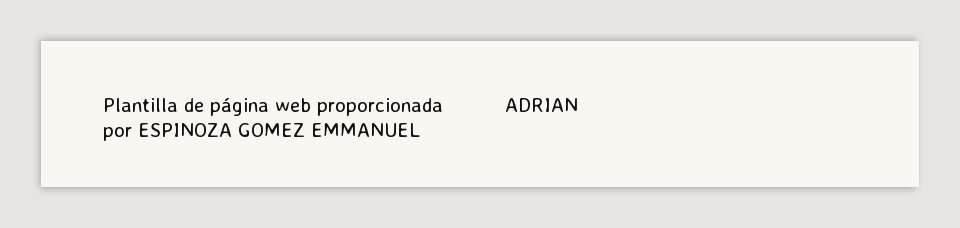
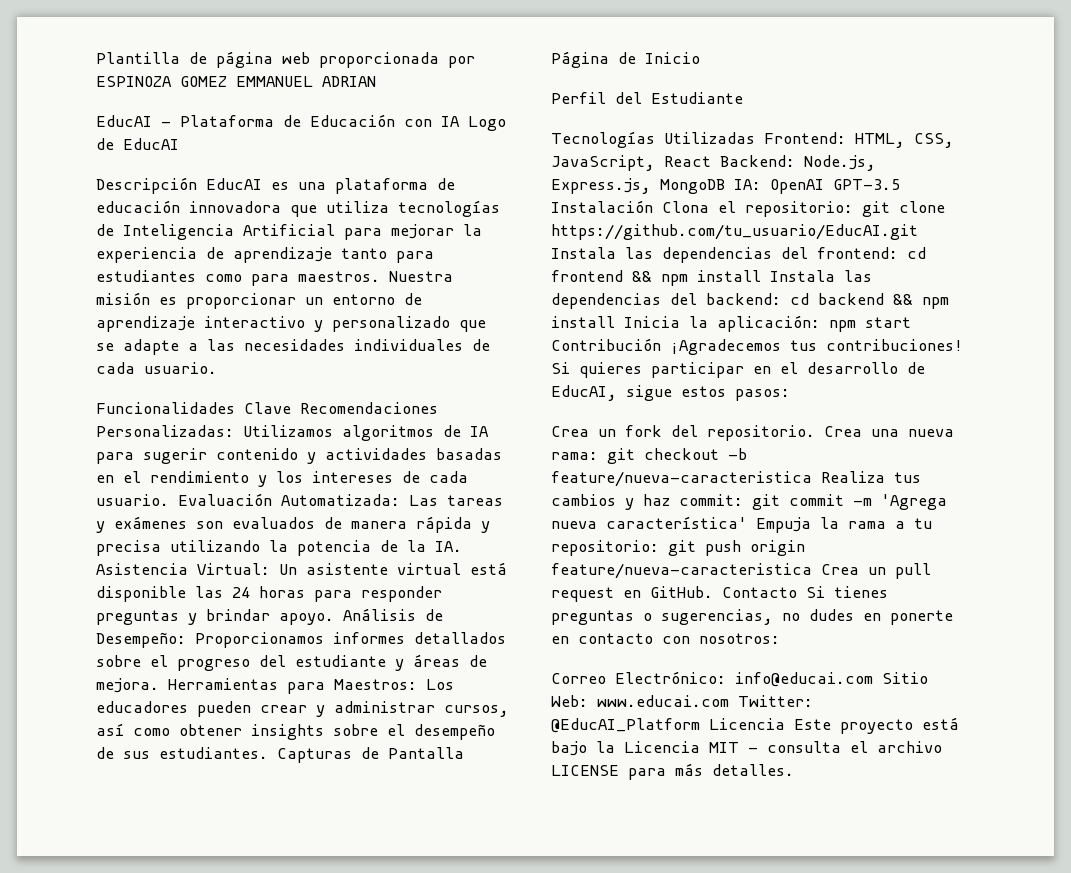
+ EducAI - Plataforma de Educación con IA Logo de EducAI
+ Descripción EducAI es una plataforma de educación innovadora que utiliza tecnologías de Inteligencia Artificial para mejorar la experiencia de aprendizaje tanto para estudiantes como para maestros. Nuestra misión es proporcionar un entorno de aprendizaje interactivo y personalizado que se adapte a las necesidades individuales de cada usuario.
+ Funcionalidades Clave Recomendaciones Personalizadas: Utilizamos algoritmos de IA para sugerir contenido y actividades basadas en el rendimiento y los intereses de cada usuario. Evaluación Automatizada: Las tareas y exámenes son evaluados de manera rápida y precisa utilizando la potencia de la IA. Asistencia Virtual: Un asistente virtual está disponible las 24 horas para responder preguntas y brindar apoyo. Análisis de Desempeño: Proporcionamos informes detallados sobre el progreso del estudiante y áreas de mejora. Herramientas para Maestros: Los educadores pueden crear y administrar cursos, así como obtener insights sobre el desempeño de sus estudiantes. Capturas de Pantalla Página de Inicio
+ Perfil del Estudiante
+ Tecnologías Utilizadas Frontend: HTML, CSS, JavaScript, React Backend: Node.js, Express.js, MongoDB IA: OpenAI GPT-3.5 Instalación Clona el repositorio: git clone https://github.com/tu_usuario/EducAI.git Instala las dependencias del frontend: cd frontend && npm install Instala las dependencias del backend: cd backend && npm install Inicia la aplicación: npm start Contribución ¡Agradecemos tus contribuciones! Si quieres participar en el desarrollo de EducAI, sigue estos pasos:
+ Crea un fork del repositorio. Crea una nueva rama: git checkout -b feature/nueva-caracteristica Realiza tus cambios y haz commit: git commit -m 'Agrega nueva característica' Empuja la rama a tu repositorio: git push origin feature/nueva-caracteristica Crea un pull request en GitHub. Contacto Si tienes preguntas o sugerencias, no dudes en ponerte en contacto con nosotros:
+ Correo Electrónico: info@educai.com Sitio Web: www.educai.com Twitter: @EducAI_Platform Licencia Este proyecto está bajo la Licencia MIT - consulta el archivo LICENSE para más detalles.

